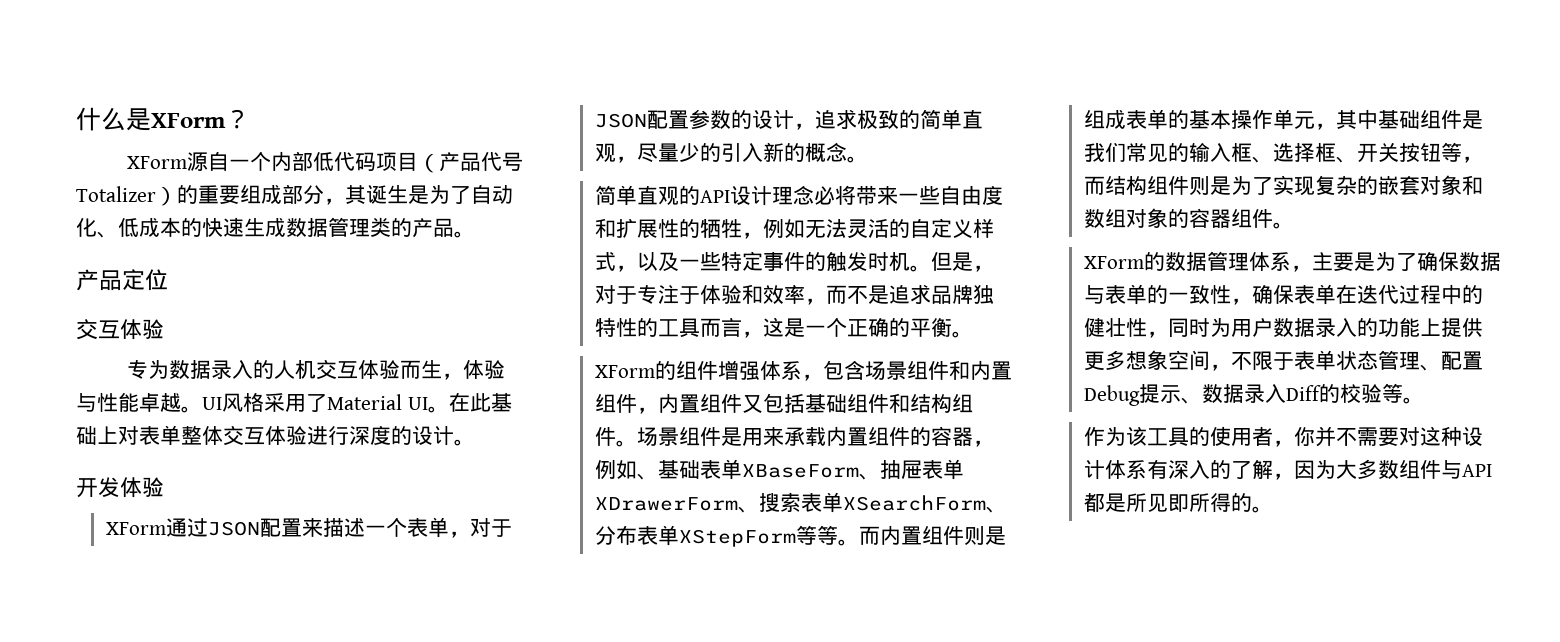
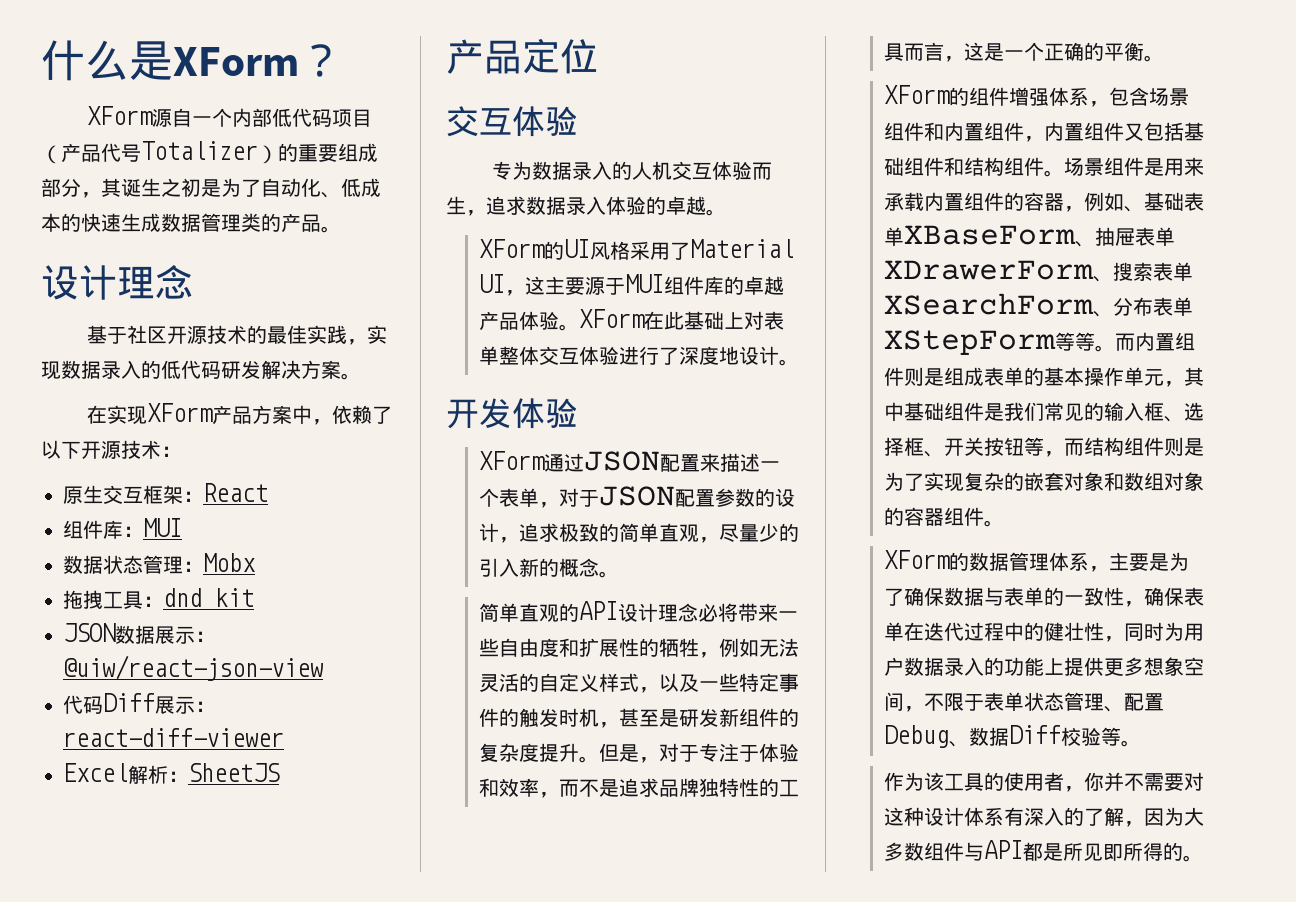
- XForm源自一个内部低代码项目（产品代号Totalizer）的重要组成部分，其诞生是为了自动化、低成本的快速生成数据管理类的产品。
+ XForm源自一个内部低代码项目（产品代号Totalizer）的重要组成部分，其诞生之初是为了自动化、低成本的快速生成数据管理类的产品。
+ 设计理念
+ 基于社区开源技术的最佳实践，实现数据录入的低代码研发解决方案。
+ 在实现XForm产品方案中，依赖了以下开源技术：
+ 原生交互框架：React
+ 组件库：MUI
+ 数据状态管理：Mobx
+ 拖拽工具：dnd kit
+ JSON数据展示：@uiw/react-json-view
+ 代码Diff展示：react-diff-viewer
+ Excel解析：SheetJS
- 专为数据录入的人机交互体验而生，体验与性能卓越。UI风格采用了Material UI。在此基础上对表单整体交互体验进行深度的设计。
+ 专为数据录入的人机交互体验而生，追求数据录入体验的卓越。
+ XForm的UI风格采用了Material UI，这主要源于MUI组件库的卓越产品体验。XForm在此基础上对表单整体交互体验进行了深度地设计。
- 简单直观的API设计理念必将带来一些自由度和扩展性的牺牲，例如无法灵活的自定义样式，以及一些特定事件的触发时机。
+ 简单直观的API设计理念必将带来一些自由度和扩展性的牺牲，例如无法灵活的自定义样式，以及一些特定事件的触发时机，甚至是研发新组件的复杂度提升。
- XForm的数据管理体系，主要是为了确保数据与表单的一致性，确保表单在迭代过程中的健壮性，同时为用户数据录入的功能上提供更多想象空间，不限于表单状态管理、配置Debug提示、数据录入Diff的校验等。
+ XForm的数据管理体系，主要是为了确保数据与表单的一致性，确保表单在迭代过程中的健壮性，同时为用户数据录入的功能上提供更多想象空间，不限于表单状态管理、配置Debug、数据Diff校验等。

